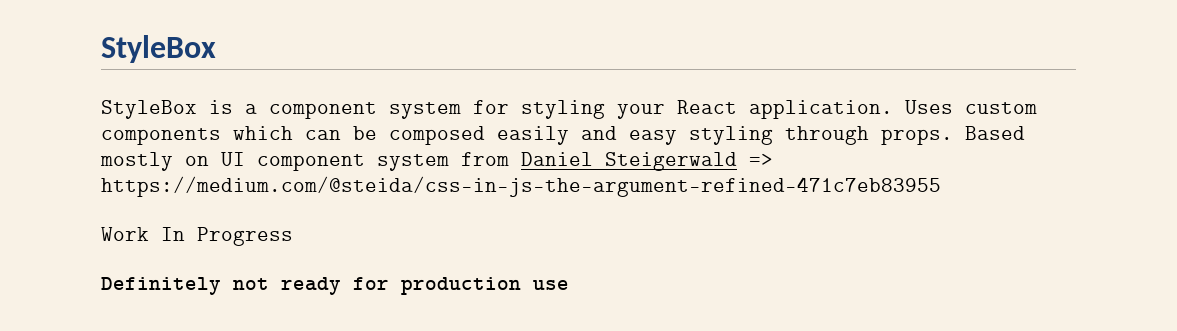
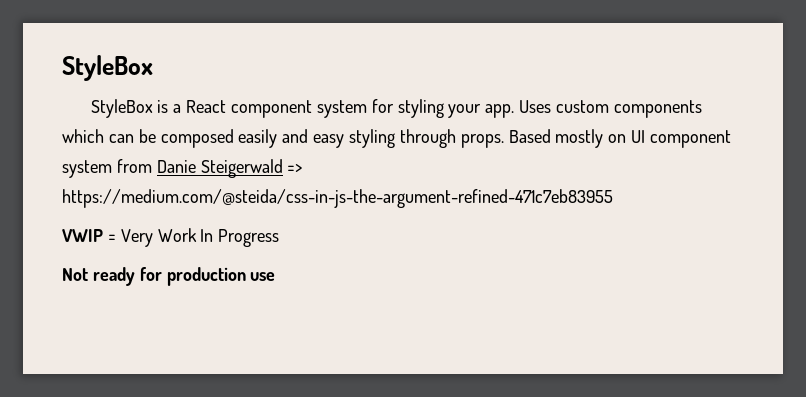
- StyleBox is a component system for styling your React application.
+ StyleBox is a React component system for styling your app.
- Based mostly on UI component system from Daniel Steigerwald => https://medium.com/@steida/css-in-js-the-argument-refined-471c7eb83955
+ Based mostly on UI component system from Danie Steigerwald => https://medium.com/@steida/css-in-js-the-argument-refined-471c7eb83955
- Work In Progress
+ VWIP = Very Work In Progress
- Definitely not ready for production use
+ Not ready for production use

